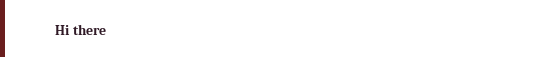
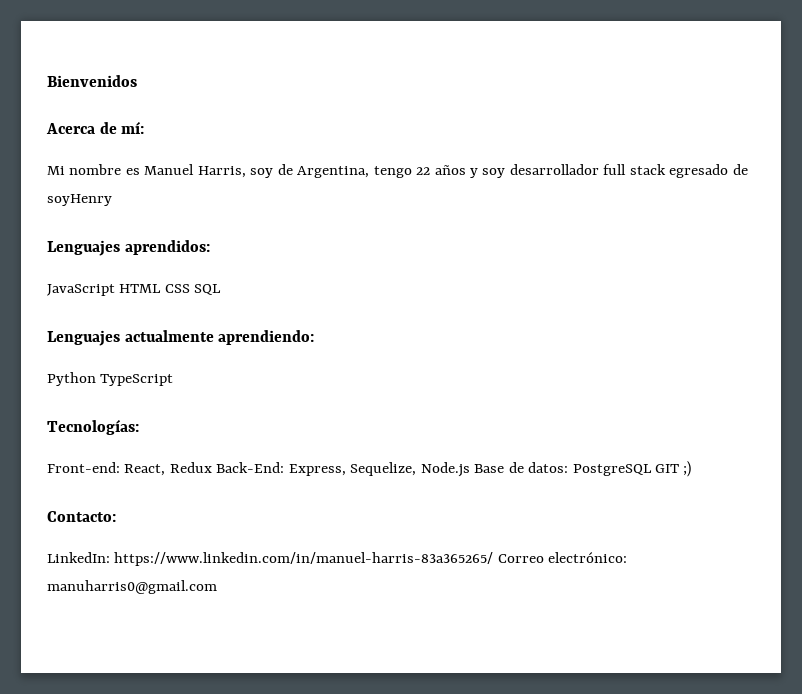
- Hi there
+ Bienvenidos
+ Acerca de mí:
+ Mi nombre es Manuel Harris, soy de Argentina, tengo 22 años y soy desarrollador full stack egresado de soyHenry
+ Lenguajes aprendidos:
+ JavaScript HTML CSS SQL
+ Lenguajes actualmente aprendiendo:
+ Python TypeScript
+ Tecnologías:
+ Front-end: React, Redux Back-End: Express, Sequelize, Node.js Base de datos: PostgreSQL GIT ;)
+ Contacto:
+ LinkedIn: https://www.linkedin.com/in/manuel-harris-83a365265/ Correo electrónico: manuharris0@gmail.com

